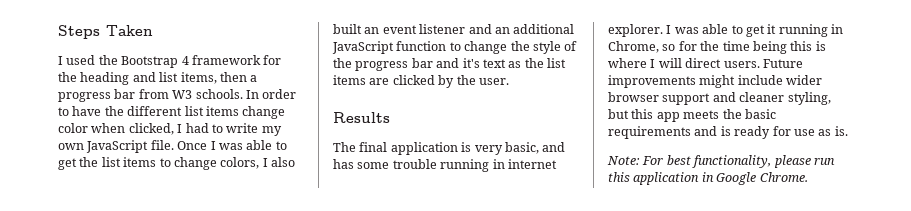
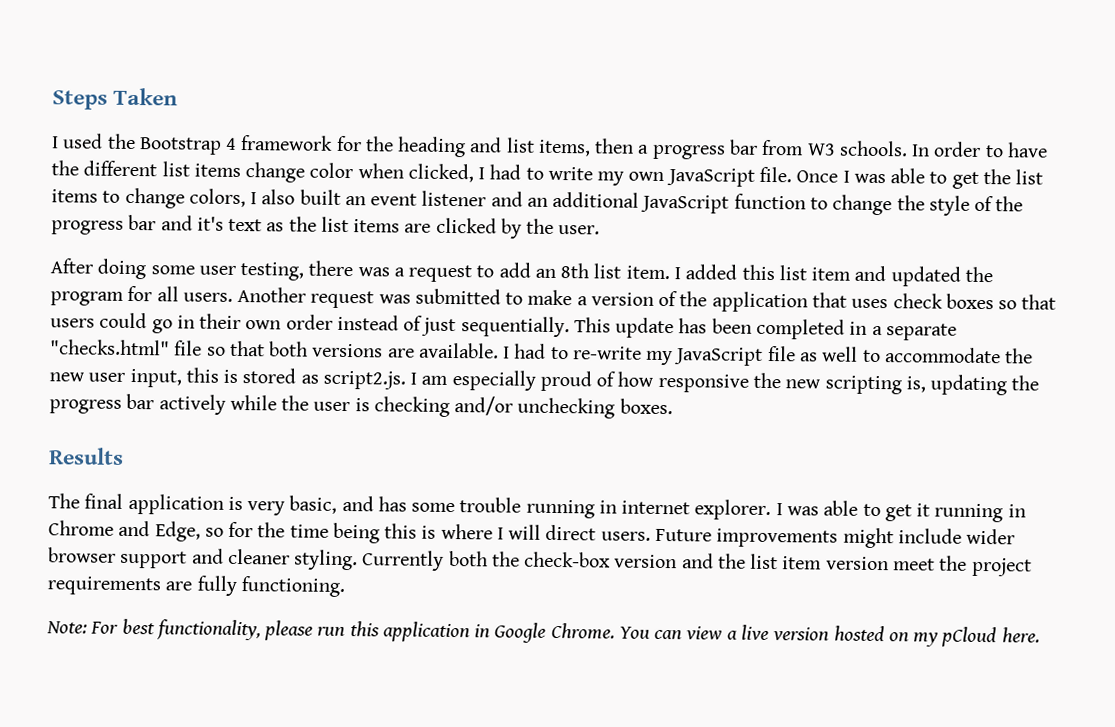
+ After doing some user testing, there was a request to add an 8th list item. I added this list item and updated the program for all users. Another request was submitted to make a version of the application that uses check boxes so that users could go in their own order instead of just sequentially. This update has been completed in a separate "checks.html" file so that both versions are available. I had to re-write my JavaScript file as well to accommodate the new user input, this is stored as script2.js. I am especially proud of how responsive the new scripting is, updating the progress bar actively while the user is checking and/or unchecking boxes.
- I was able to get it running in Chrome, so for the time being this is where I will direct users.
+ I was able to get it running in Chrome and Edge, so for the time being this is where I will direct users.
- Future improvements might include wider browser support and cleaner styling, but this app meets the basic requirements and is ready for use as is.
+ Future improvements might include wider browser support and cleaner styling. Currently both the check-box version and the list item version meet the project requirements are fully functioning.
+ You can view a live version hosted on my pCloud here.

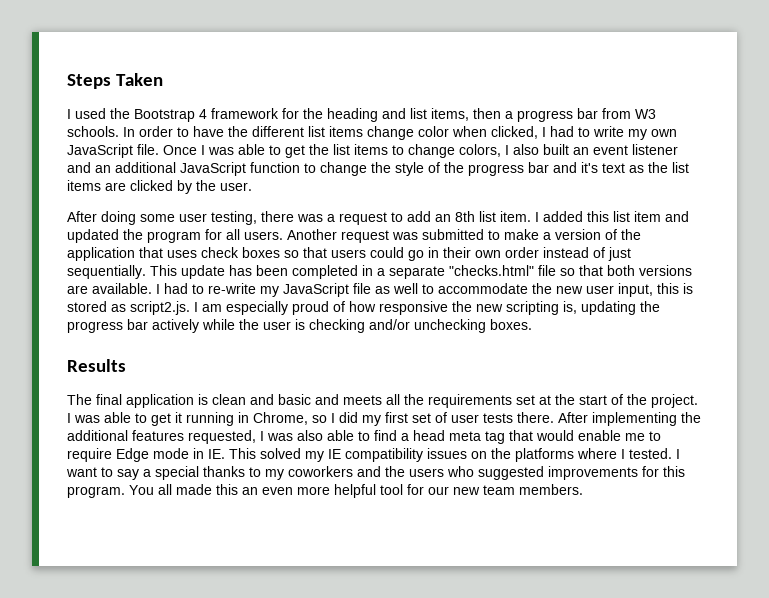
- The final application is very basic, and has some trouble running in internet explorer.
+ The final application is clean and basic and meets all the requirements set at the start of the project.
- I was able to get it running in Chrome and Edge, so for the time being this is where I will direct users. Future improvements might include wider browser support and cleaner styling. Currently both the check-box version and the list item version meet the project requirements are fully functioning.
- Note: For best functionality, please run this application in Google Chrome. You can view a live version hosted on my pCloud here.
+ I was able to get it running in Chrome, so I did my first set of user tests there. After implementing the additional features requested, I was also able to find a head meta tag that would enable me to require Edge mode in IE. This solved my IE compatibility issues on the platforms where I tested. I want to say a special thanks to my coworkers and the users who suggested improvements for this program. You all made this an even more helpful tool for our new team members.

